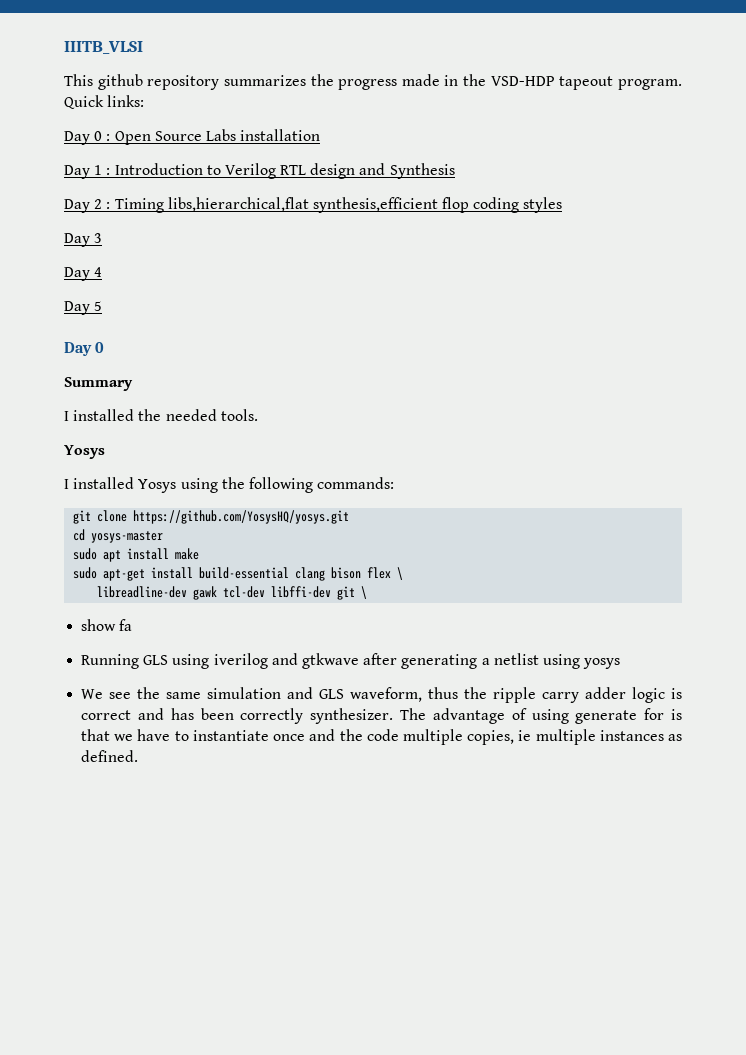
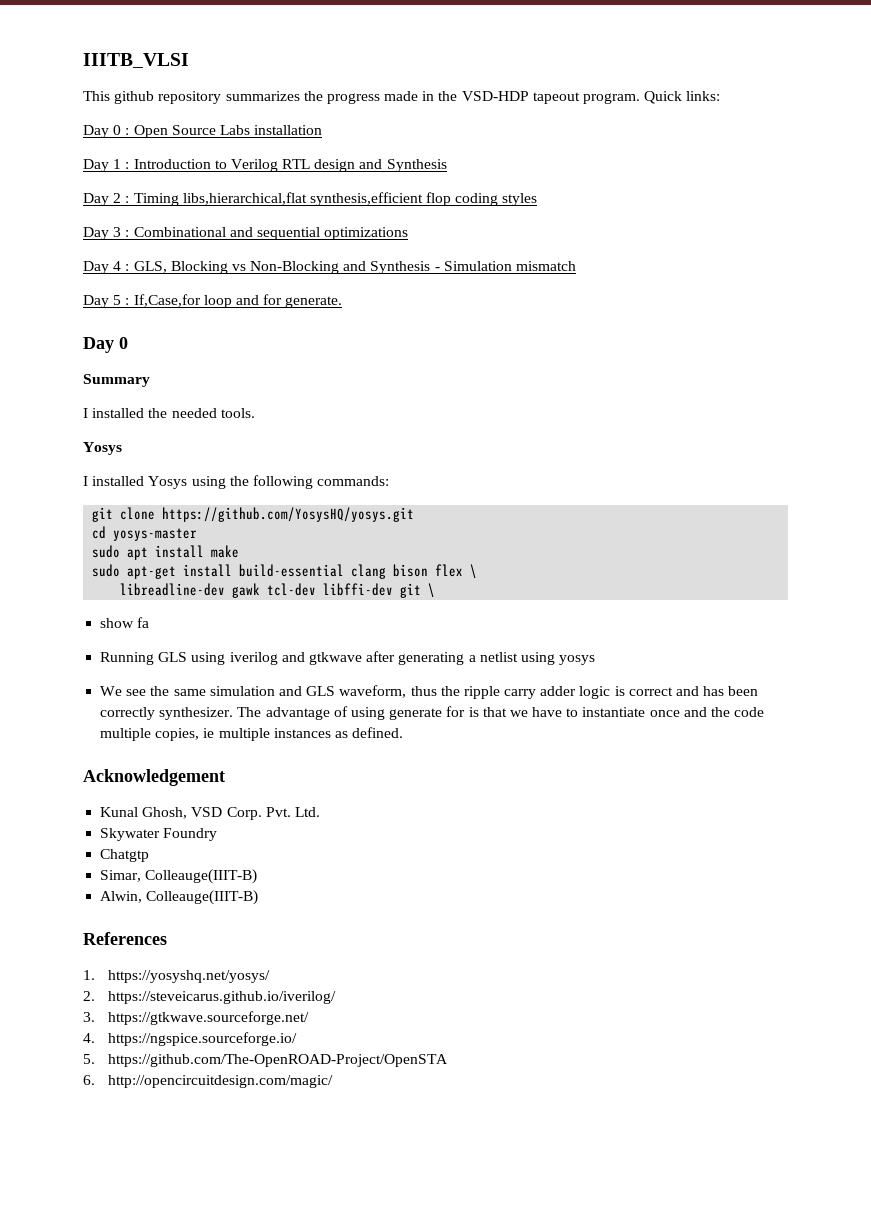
- Day 3
- Day 4
- Day 5
+ Day 3 : Combinational and sequential optimizations
+ Day 4 : GLS, Blocking vs Non-Blocking and Synthesis - Simulation mismatch
+ Day 5 : If,Case,for loop and for generate.
+ Acknowledgement
+ Kunal Ghosh, VSD Corp. Pvt. Ltd.
+ Skywater Foundry
+ Chatgtp
+ Simar, Colleauge(IIIT-B)
+ Alwin, Colleauge(IIIT-B)
+ References
+ 1. https://yosyshq.net/yosys/
+ 2. https://steveicarus.github.io/iverilog/
+ 3. https://gtkwave.sourceforge.net/
+ 4. https://ngspice.sourceforge.io/
+ 5. https://github.com/The-OpenROAD-Project/OpenSTA
+ 6. http://opencircuitdesign.com/magic/

